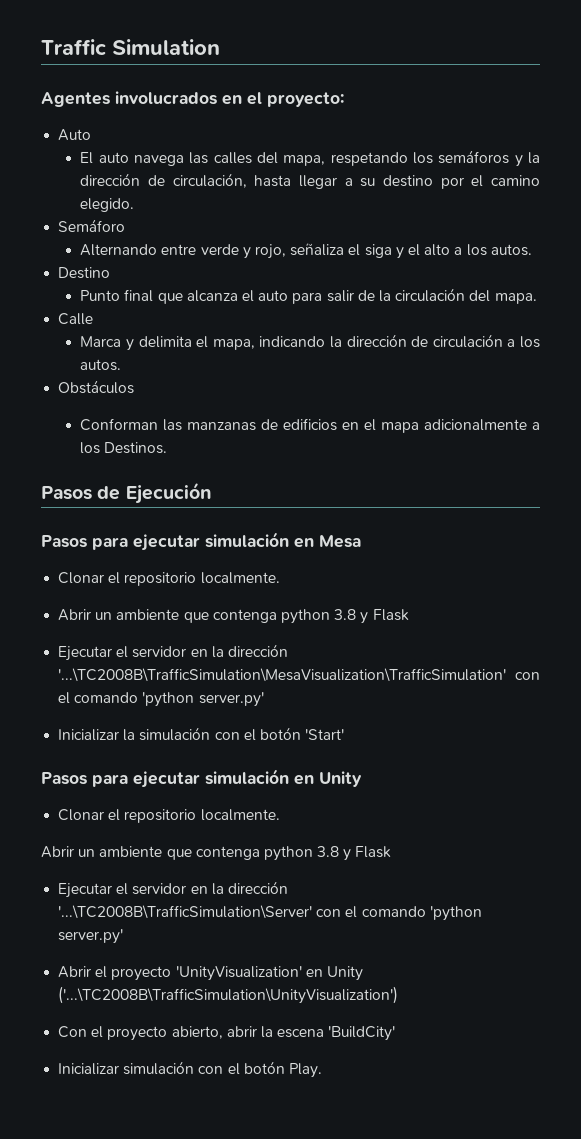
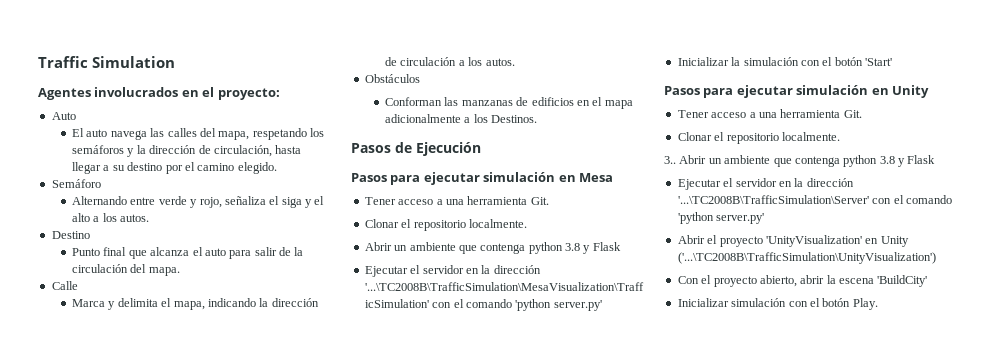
  Pasos para ejecutar simulación en Mesa
+ Tener acceso a una herramienta Git.
  Pasos para ejecutar simulación en Unity
+ Tener acceso a una herramienta Git.
  Clonar el repositorio localmente.
- Abrir un ambiente que contenga python 3.8 y Flask
+ 3.. Abrir un ambiente que contenga python 3.8 y Flask

